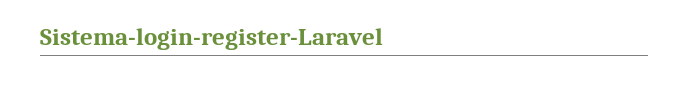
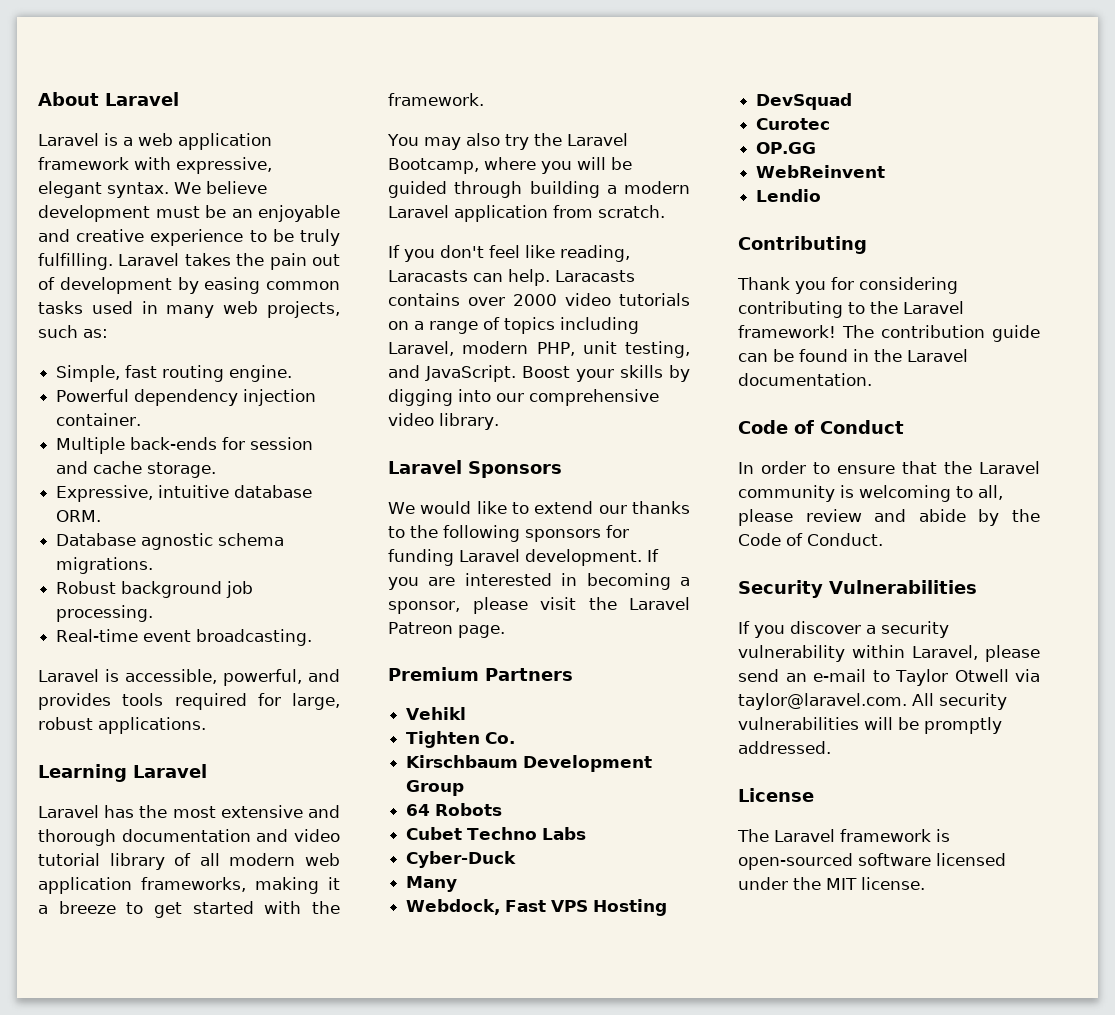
- Sistema-login-register-Laravel
+ About Laravel
+ Laravel is a web application framework with expressive, elegant syntax. We believe development must be an enjoyable and creative experience to be truly fulfilling. Laravel takes the pain out of development by easing common tasks used in many web projects, such as:
+ Simple, fast routing engine.
+ Powerful dependency injection container.
+ Multiple back-ends for session and cache storage.
+ Expressive, intuitive database ORM.
+ Database agnostic schema migrations.
+ Robust background job processing.
+ Real-time event broadcasting.
+ Laravel is accessible, powerful, and provides tools required for large, robust applications.
+ Learning Laravel
+ Laravel has the most extensive and thorough documentation and video tutorial library of all modern web application frameworks, making it a breeze to get started with the framework.
+ You may also try the Laravel Bootcamp, where you will be guided through building a modern Laravel application from scratch.
+ If you don't feel like reading, Laracasts can help. Laracasts contains over 2000 video tutorials on a range of topics including Laravel, modern PHP, unit testing, and JavaScript. Boost your skills by digging into our comprehensive video library.
+ Laravel Sponsors
+ We would like to extend our thanks to the following sponsors for funding Laravel development. If you are interested in becoming a sponsor, please visit the Laravel Patreon page.
+ Premium Partners
+ Vehikl
+ Tighten Co.
+ Kirschbaum Development Group
+ 64 Robots
+ Cubet Techno Labs
+ Cyber-Duck
+ Many
+ Webdock, Fast VPS Hosting
+ DevSquad
+ Curotec
+ OP.GG
+ WebReinvent
+ Lendio
+ Contributing
+ Thank you for considering contributing to the Laravel framework! The contribution guide can be found in the Laravel documentation.
+ Code of Conduct
+ In order to ensure that the Laravel community is welcoming to all, please review and abide by the Code of Conduct.
+ Security Vulnerabilities
+ If you discover a security vulnerability within Laravel, please send an e-mail to Taylor Otwell via taylor@laravel.com. All security vulnerabilities will be promptly addressed.
+ License
+ The Laravel framework is open-sourced software licensed under the MIT license.

